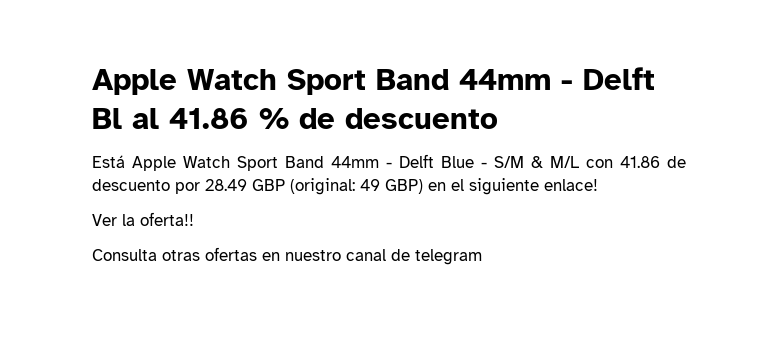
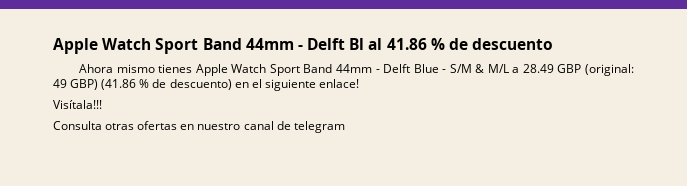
- Está Apple Watch Sport Band 44mm - Delft Blue - S/M & M/L con 41.86 de descuento por 28.49 GBP (original: 49 GBP) en el siguiente enlace!
+ Ahora mismo tienes Apple Watch Sport Band 44mm - Delft Blue - S/M & M/L a 28.49 GBP (original: 49 GBP) (41.86 % de descuento) en el siguiente enlace!
- Ver la oferta!!
+ Visítala!!!

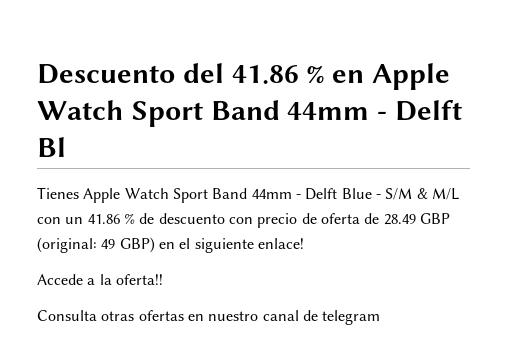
- Apple Watch Sport Band 44mm - Delft Bl al 41.86 % de descuento
- Ahora mismo tienes Apple Watch Sport Band 44mm - Delft Blue - S/M & M/L a 28.49 GBP (original: 49 GBP) (41.86 % de descuento) en el siguiente enlace!
+ Descuento del 41.86 % en Apple Watch Sport Band 44mm - Delft Bl
+ Tienes Apple Watch Sport Band 44mm - Delft Blue - S/M & M/L con un 41.86 % de descuento con precio de oferta de 28.49 GBP (original: 49 GBP) en el siguiente enlace!
- Visítala!!!
+ Accede a la oferta!!

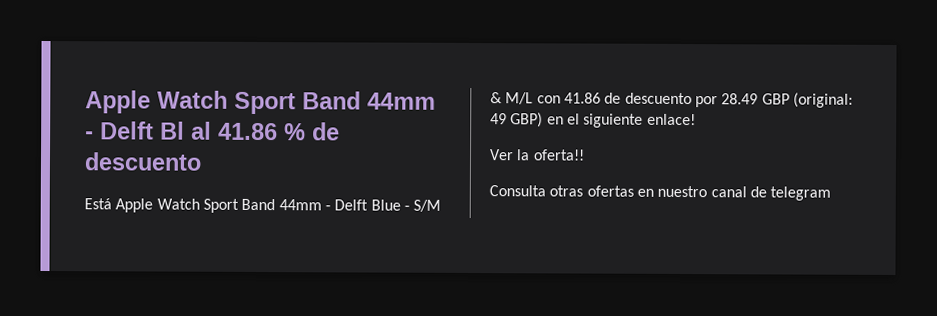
- Descuento del 41.86 % en Apple Watch Sport Band 44mm - Delft Bl
- Tienes Apple Watch Sport Band 44mm - Delft Blue - S/M & M/L con un 41.86 % de descuento con precio de oferta de 28.49 GBP (original: 49 GBP) en el siguiente enlace!
+ Apple Watch Sport Band 44mm - Delft Bl al 41.86 % de descuento
+ Está Apple Watch Sport Band 44mm - Delft Blue - S/M & M/L con 41.86 de descuento por 28.49 GBP (original: 49 GBP) en el siguiente enlace!
- Accede a la oferta!!
+ Ver la oferta!!

